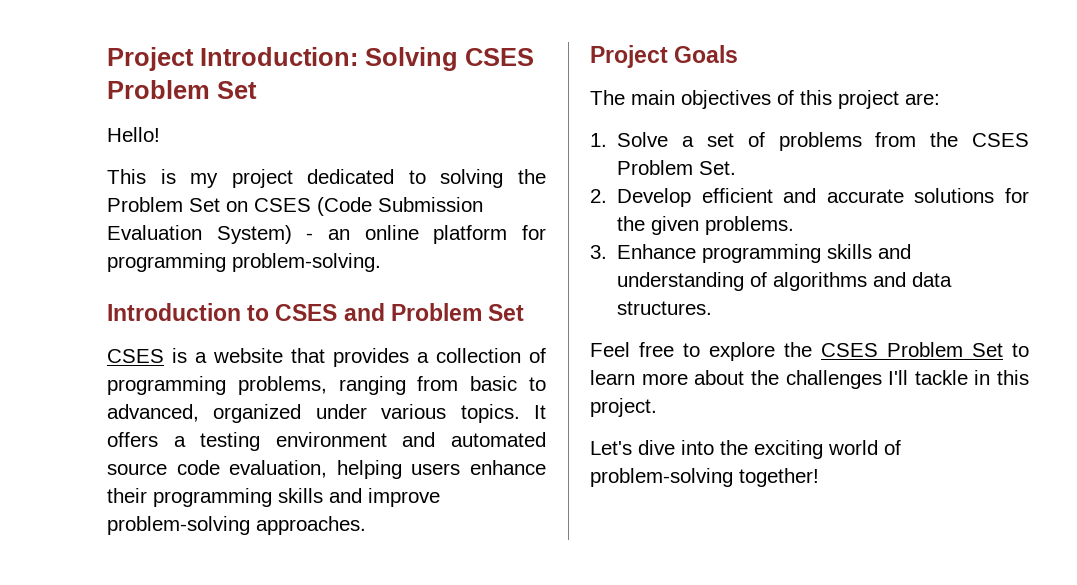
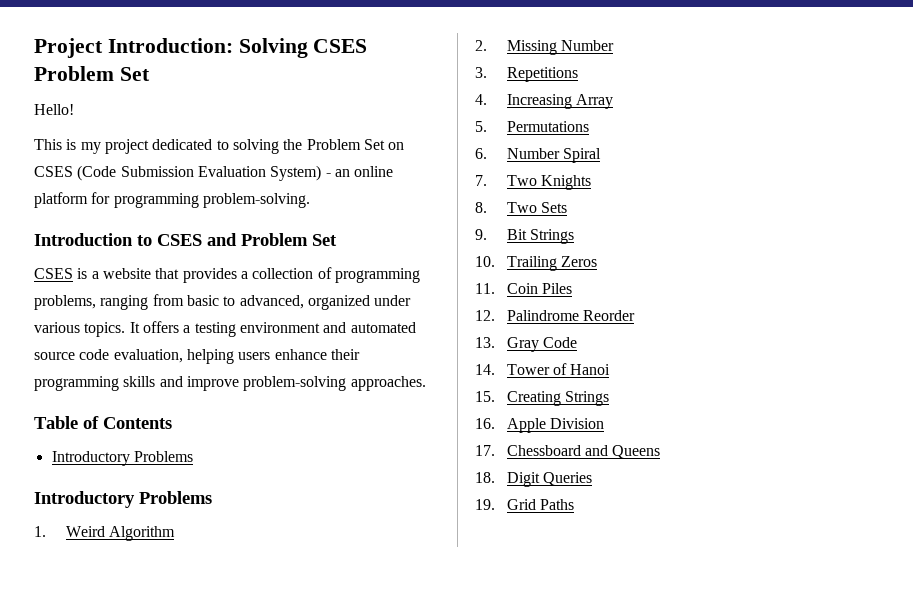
- Project Goals
- The main objectives of this project are:
- 1. Solve a set of problems from the CSES Problem Set.
- 2. Develop efficient and accurate solutions for the given problems.
- 3. Enhance programming skills and understanding of algorithms and data structures.
- Feel free to explore the CSES Problem Set to learn more about the challenges I'll tackle in this project.
- Let's dive into the exciting world of problem-solving together!
+ Table of Contents
+ Introductory Problems
+ Introductory Problems
+ 1. Weird Algorithm
+ 2. Missing Number
+ 3. Repetitions
+ 4. Increasing Array
+ 5. Permutations
+ 6. Number Spiral
+ 7. Two Knights
+ 8. Two Sets
+ 9. Bit Strings
+ 10. Trailing Zeros
+ 11. Coin Piles
+ 12. Palindrome Reorder
+ 13. Gray Code
+ 14. Tower of Hanoi
+ 15. Creating Strings
+ 16. Apple Division
+ 17. Chessboard and Queens
+ 18. Digit Queries
+ 19. Grid Paths

